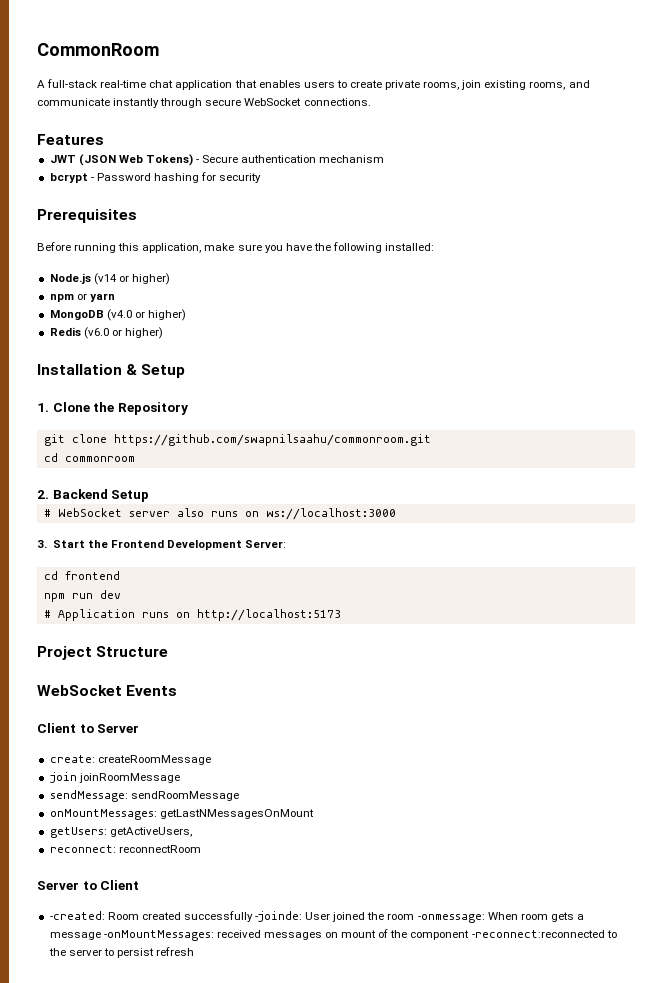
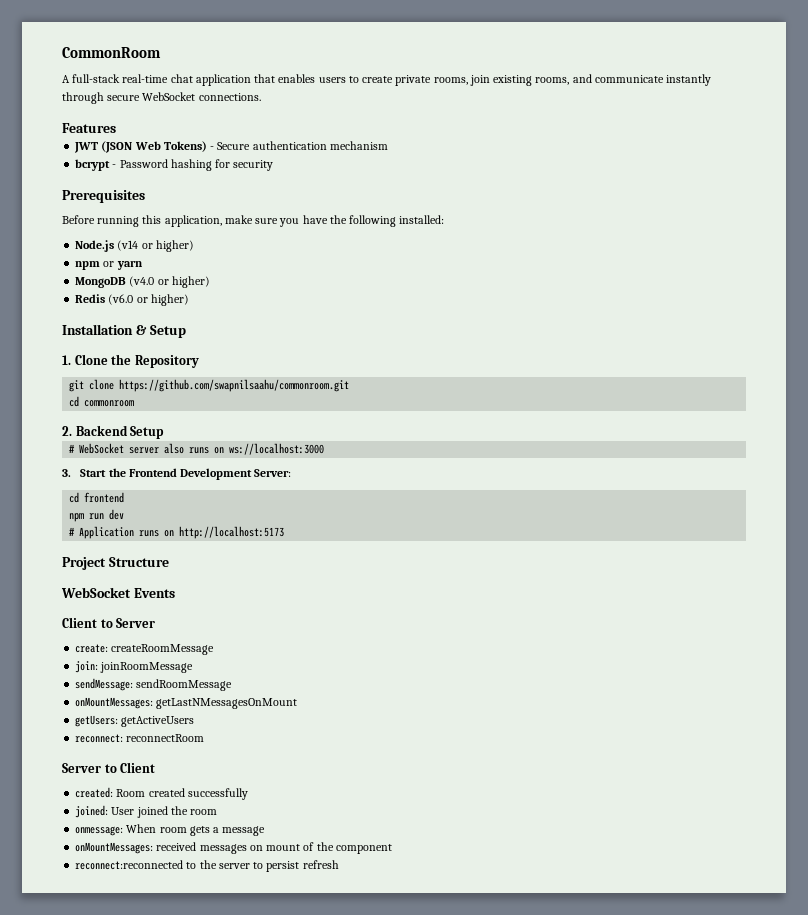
- join joinRoomMessage
+ join: joinRoomMessage
- getUsers: getActiveUsers,
+ getUsers: getActiveUsers
- -created: Room created successfully -joinde: User joined the room -onmessage: When room gets a message -onMountMessages: received messages on mount of the component -reconnect:reconnected to the server to persist refresh
+ created: Room created successfully
+ joined: User joined the room
+ onmessage: When room gets a message
+ onMountMessages: received messages on mount of the component
+ reconnect:reconnected to the server to persist refresh

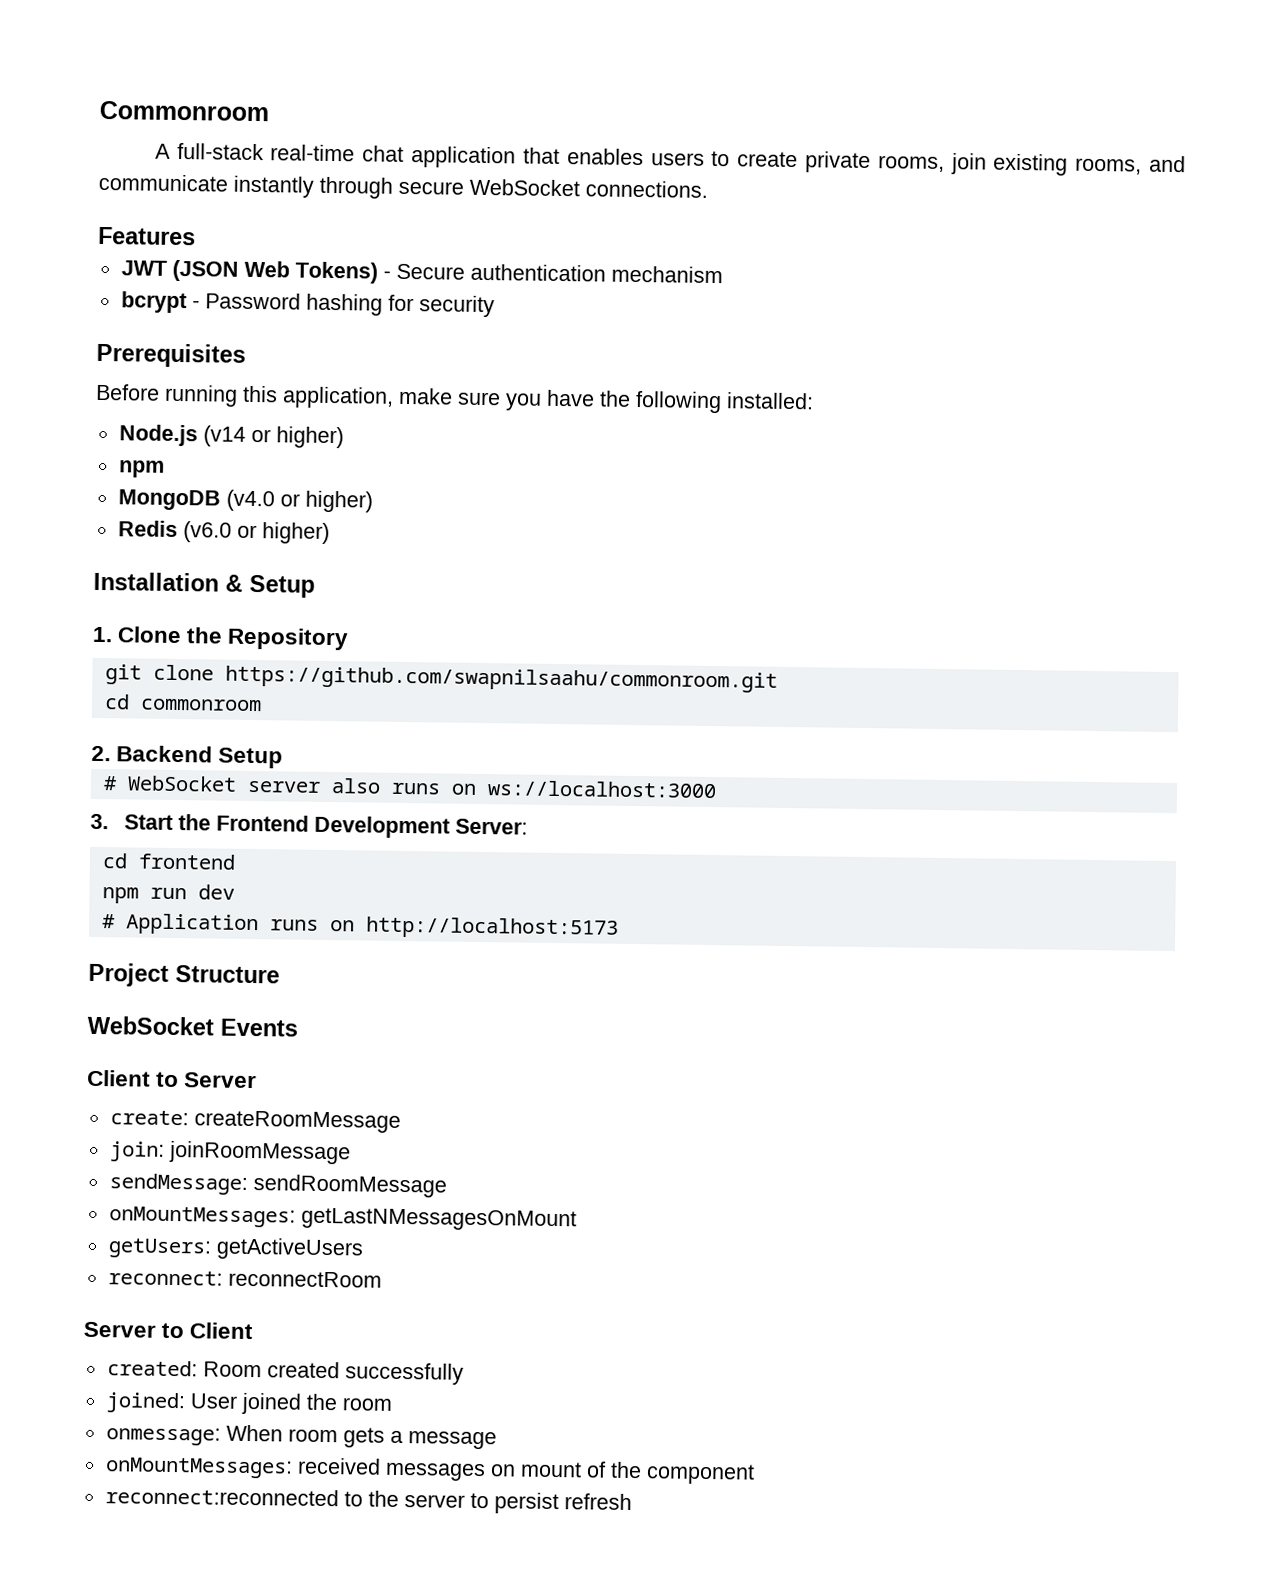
- CommonRoom
+ Commonroom
  Node.js (v14 or higher)
- npm or yarn
+ npm

